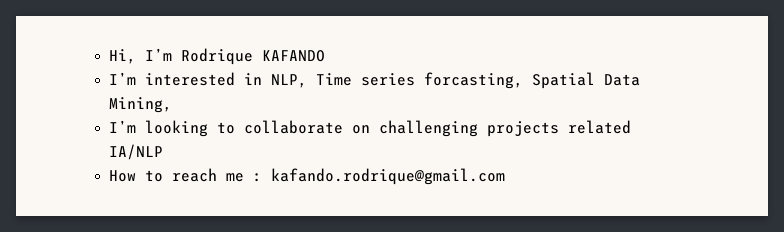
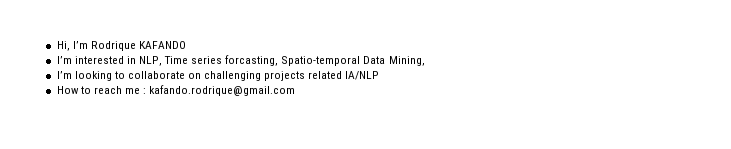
- I’m interested in NLP, Time series forcasting, Spatial Data Mining,
+ I’m interested in NLP, Time series forcasting, Spatio-temporal Data Mining,

